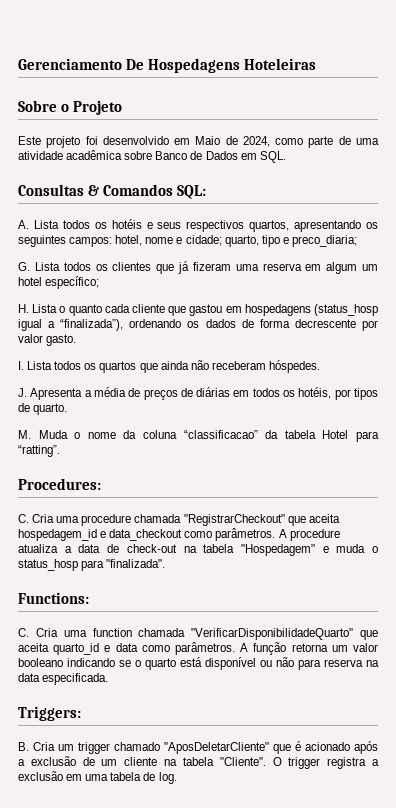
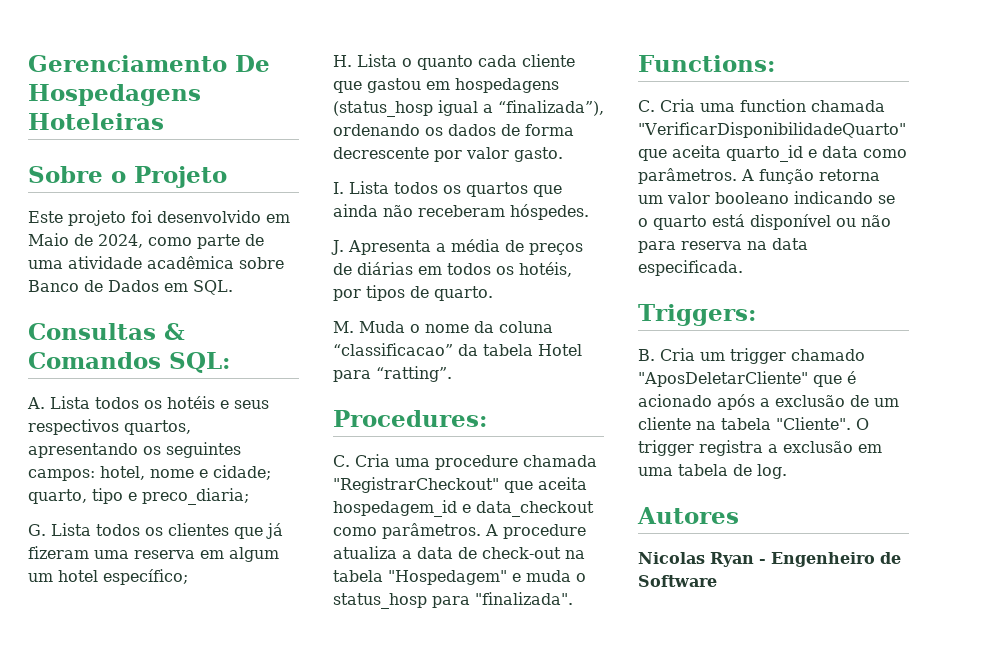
+ Autores
+ Nicolas Ryan - Engenheiro de Software

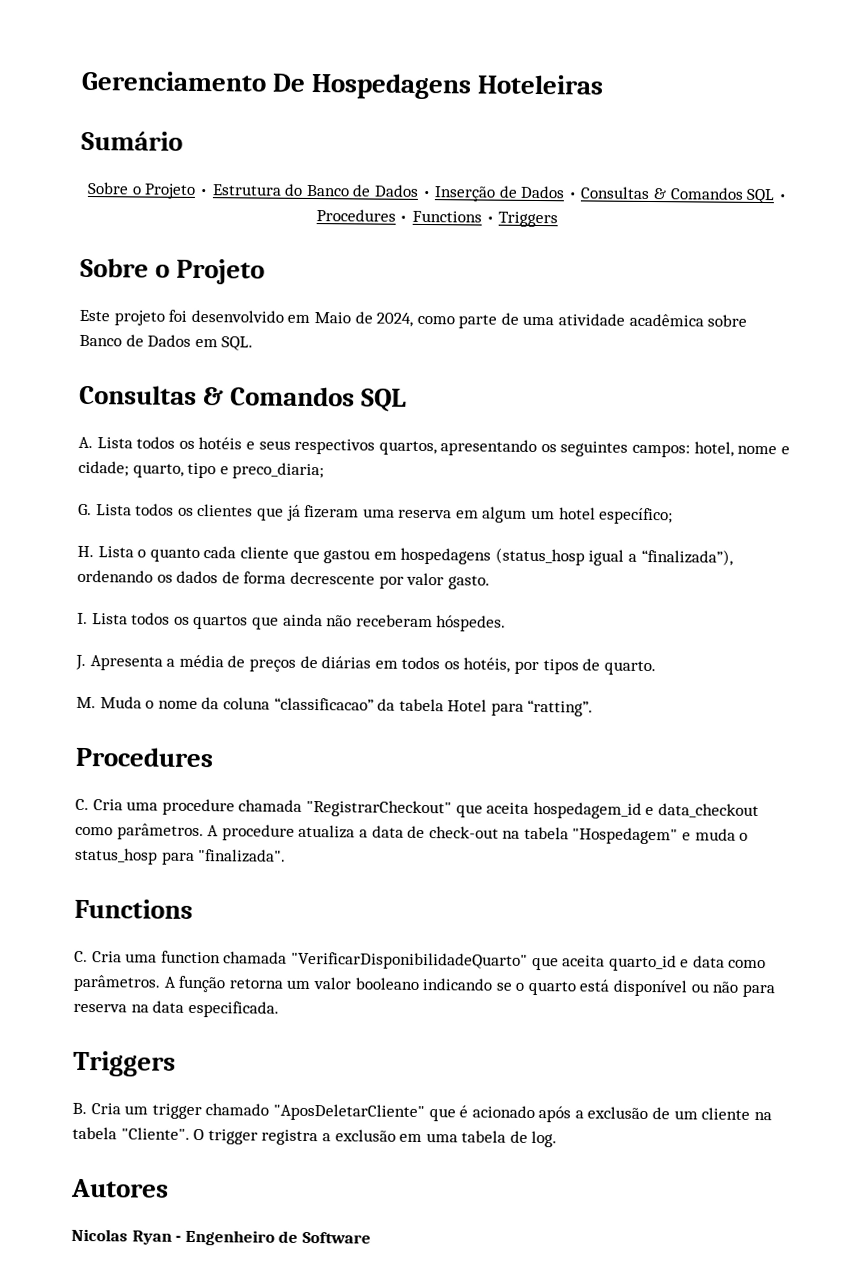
+ Sumário
+ Sobre o Projeto • Estrutura do Banco de Dados • Inserção de Dados • Consultas & Comandos SQL • Procedures • Functions • Triggers
  Este projeto foi desenvolvido em Maio de 2024, como parte de uma atividade acadêmica sobre Banco de Dados em SQL.
- Consultas & Comandos SQL:
+ Consultas & Comandos SQL
  M. Muda o nome da coluna “classificacao” da tabela Hotel para “ratting”.
- Procedures:
+ Procedures
  A procedure atualiza a data de check-out na tabela "Hospedagem" e muda o status_hosp para "finalizada".
- Functions:
+ Functions
  A função retorna um valor booleano indicando se o quarto está disponível ou não para reserva na data especificada.
- Triggers:
+ Triggers

